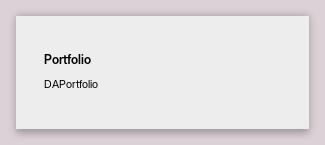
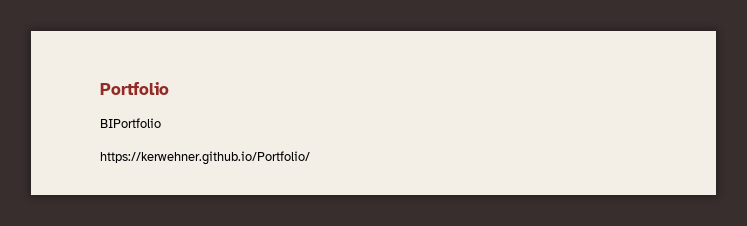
- DAPortfolio
+ BIPortfolio
+ https://kerwehner.github.io/Portfolio/

